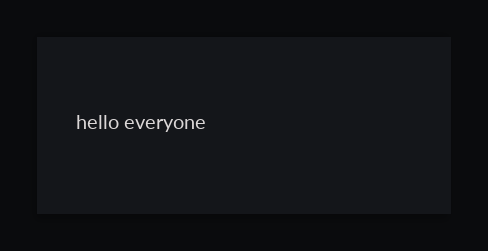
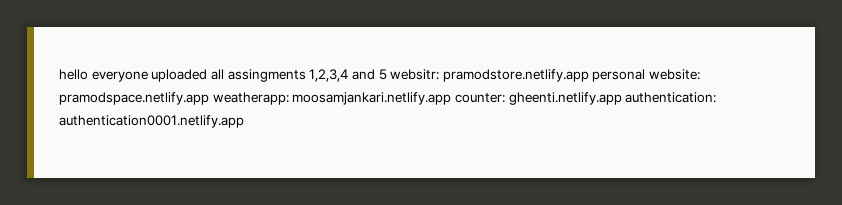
- hello everyone
+ hello everyone uploaded all assingments 1,2,3,4 and 5 websitr: pramodstore.netlify.app personal website: pramodspace.netlify.app weatherapp: moosamjankari.netlify.app counter: gheenti.netlify.app authentication: authentication0001.netlify.app

